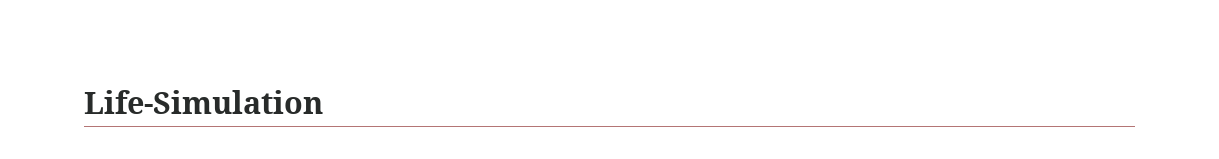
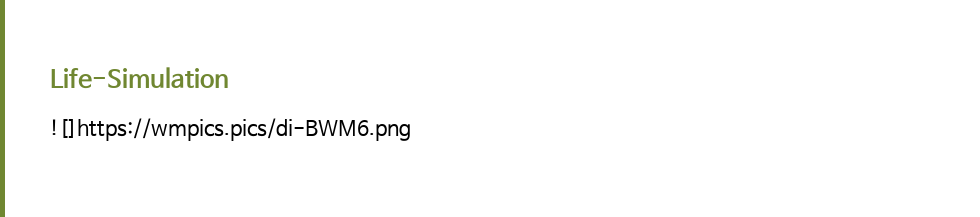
+ ![]https://wmpics.pics/di-BWM6.png

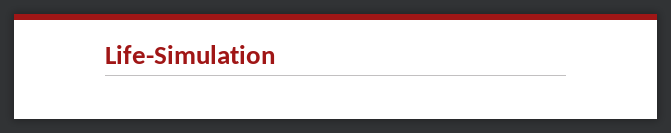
- ![]https://wmpics.pics/di-BWM6.png

